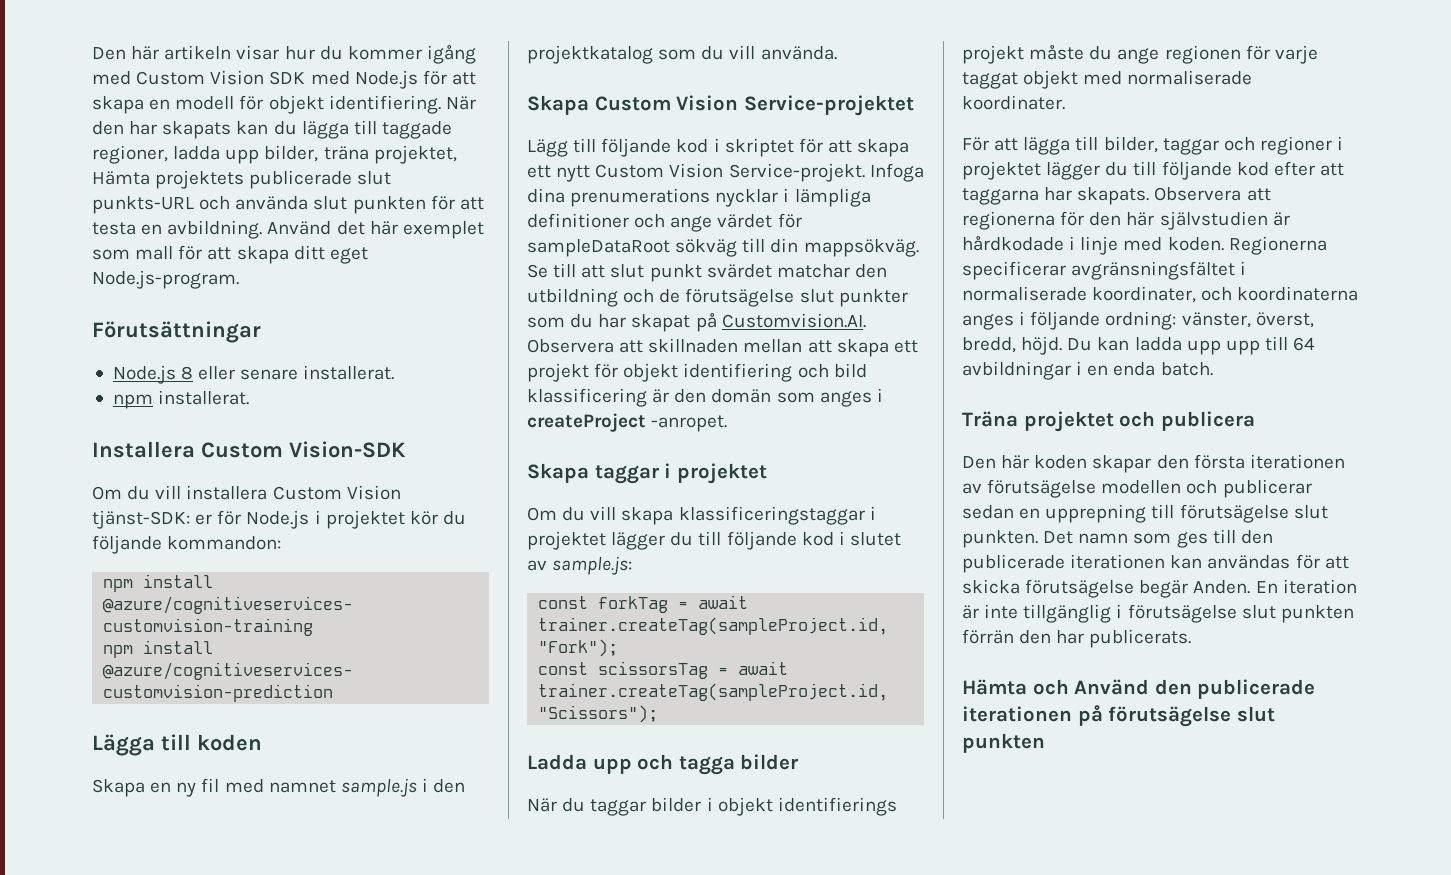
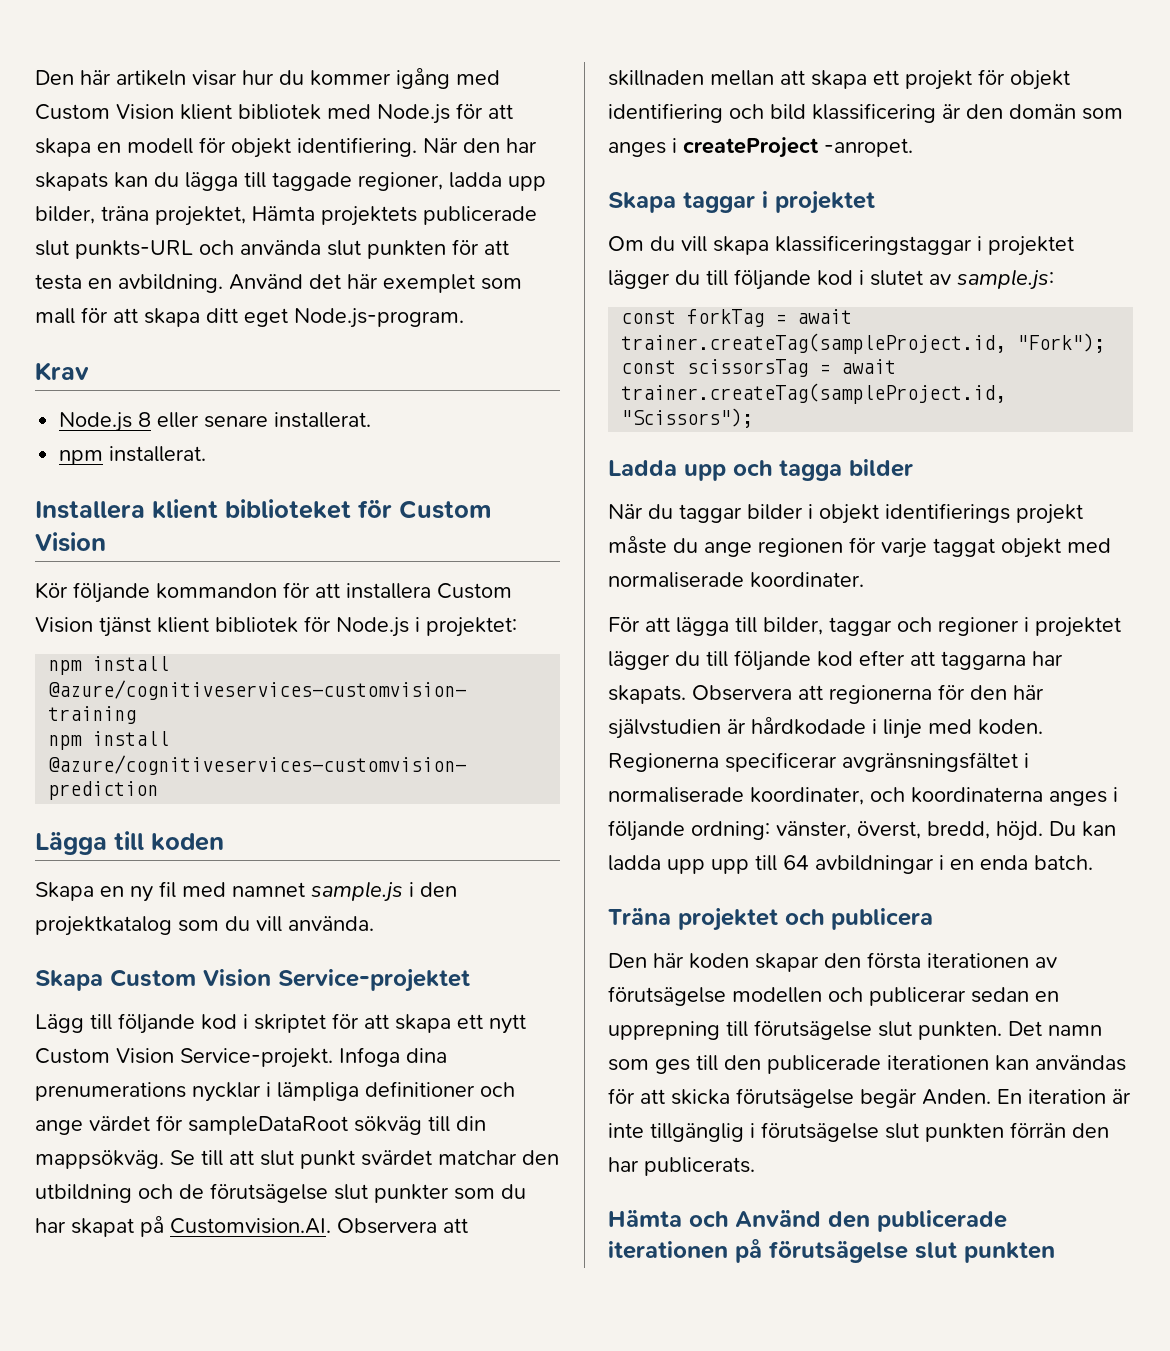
- Den här artikeln visar hur du kommer igång med Custom Vision SDK med Node.js för att skapa en modell för objekt identifiering.
+ Den här artikeln visar hur du kommer igång med Custom Vision klient bibliotek med Node.js för att skapa en modell för objekt identifiering.
- Förutsättningar
+ Krav
- Installera Custom Vision-SDK
- Om du vill installera Custom Vision tjänst-SDK: er för Node.js i projektet kör du följande kommandon:
+ Installera klient biblioteket för Custom Vision
+ Kör följande kommandon för att installera Custom Vision tjänst klient bibliotek för Node.js i projektet:

